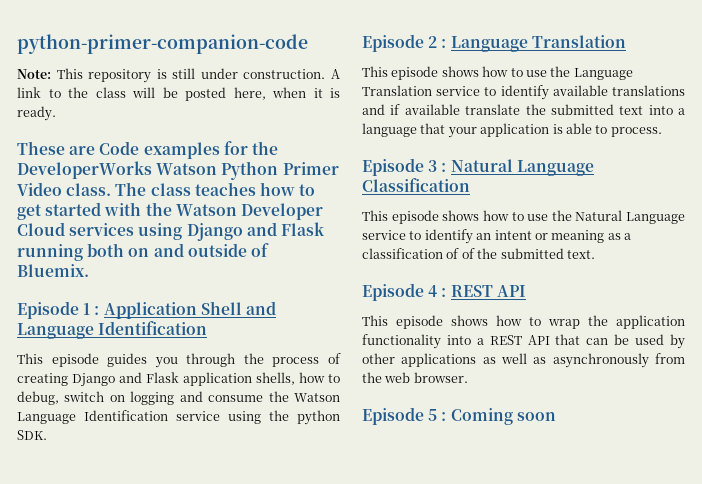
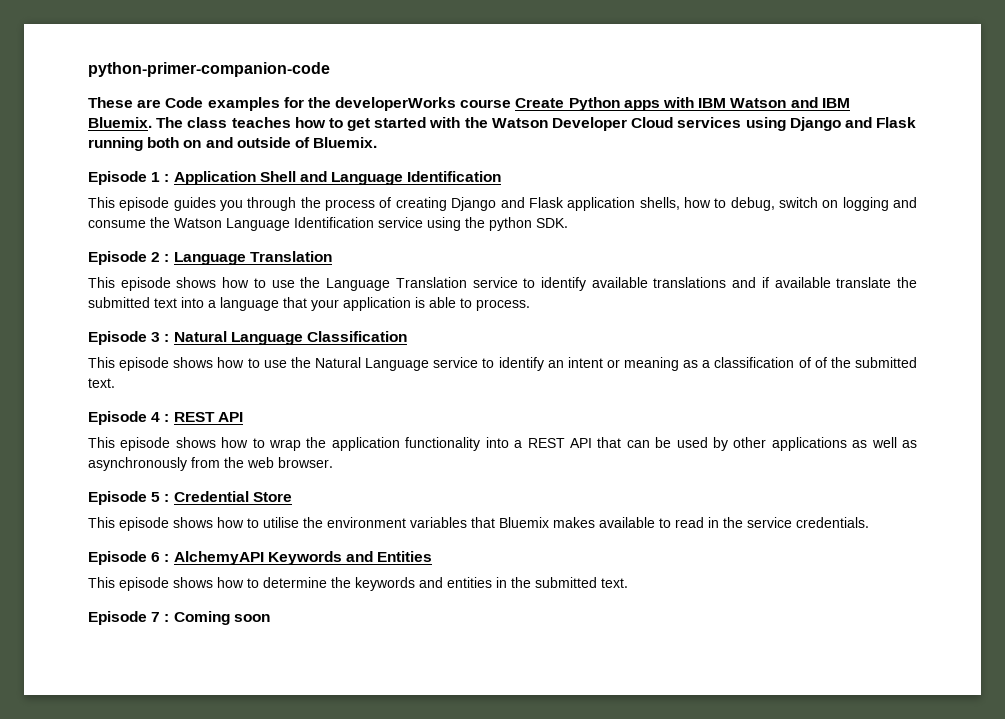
- Note: This repository is still under construction. A link to the class will be posted here, when it is ready.
- These are Code examples for the DeveloperWorks Watson Python Primer Video class.
+ These are Code examples for the developerWorks course Create Python apps with IBM Watson and IBM Bluemix.
- Episode 5 : Coming soon
+ Episode 5 : Credential Store
+ This episode shows how to utilise the environment variables that Bluemix makes available to read in the service credentials.
+ Episode 6 : AlchemyAPI Keywords and Entities
+ This episode shows how to determine the keywords and entities in the submitted text.
+ Episode 7 : Coming soon

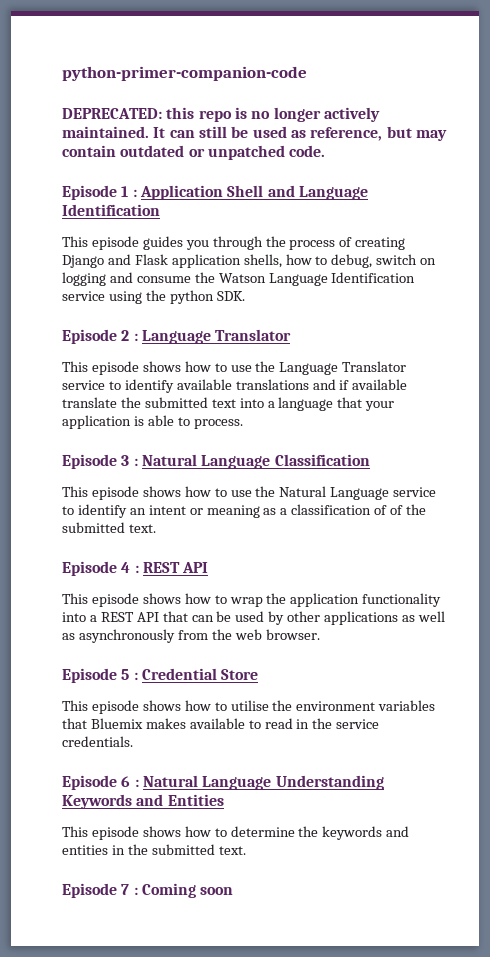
- These are Code examples for the developerWorks course Create Python apps with IBM Watson and IBM Bluemix. The class teaches how to get started with the Watson Developer Cloud services using Django and Flask running both on and outside of Bluemix.
+ DEPRECATED: this repo is no longer actively maintained. It can still be used as reference, but may contain outdated or unpatched code.
- Episode 2 : Language Translation
+ Episode 2 : Language Translator
- This episode shows how to use the Language Translation service to identify available translations and if available translate the submitted text into a language that your application is able to process.
+ This episode shows how to use the Language Translator service to identify available translations and if available translate the submitted text into a language that your application is able to process.
- Episode 6 : AlchemyAPI Keywords and Entities
+ Episode 6 : Natural Language Understanding Keywords and Entities

